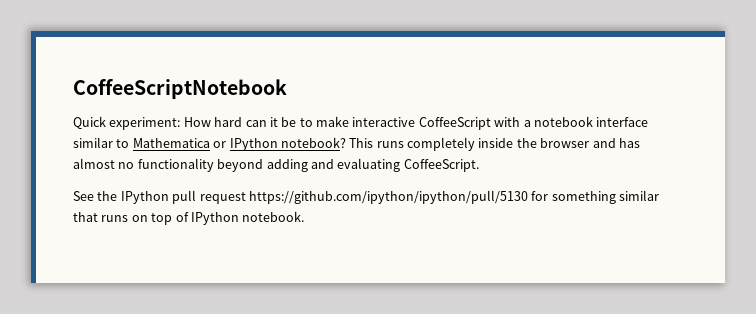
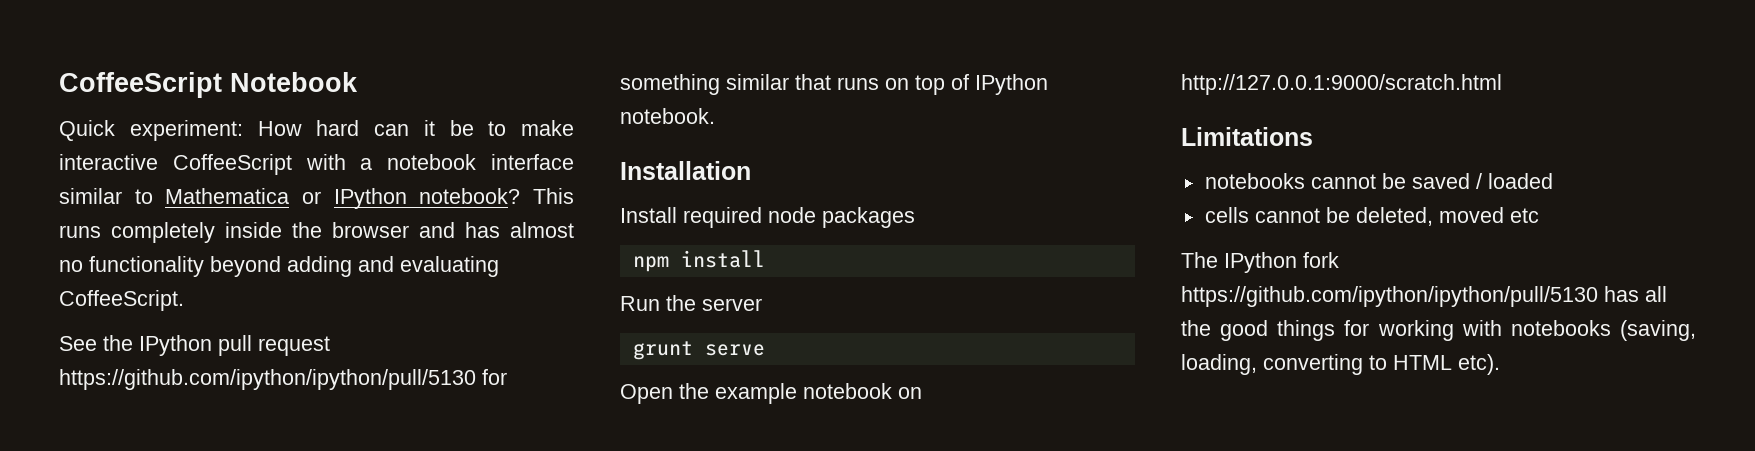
- CoffeeScriptNotebook
+ CoffeeScript Notebook
+ Installation
+ Install required node packages
+ npm install
+ Run the server
+ grunt serve
+ Open the example notebook on http://127.0.0.1:9000/scratch.html
+ Limitations
+ notebooks cannot be saved / loaded
+ cells cannot be deleted, moved etc
+ The IPython fork https://github.com/ipython/ipython/pull/5130 has all the good things for working with notebooks (saving, loading, converting to HTML etc).

